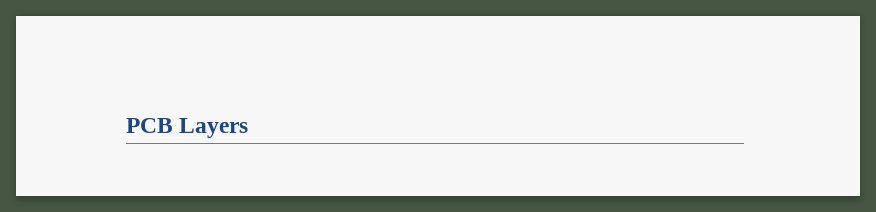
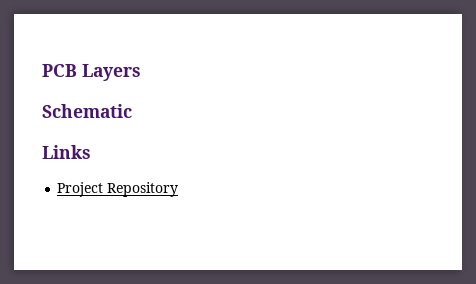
+ Schematic
+ Links
+ Project Repository

